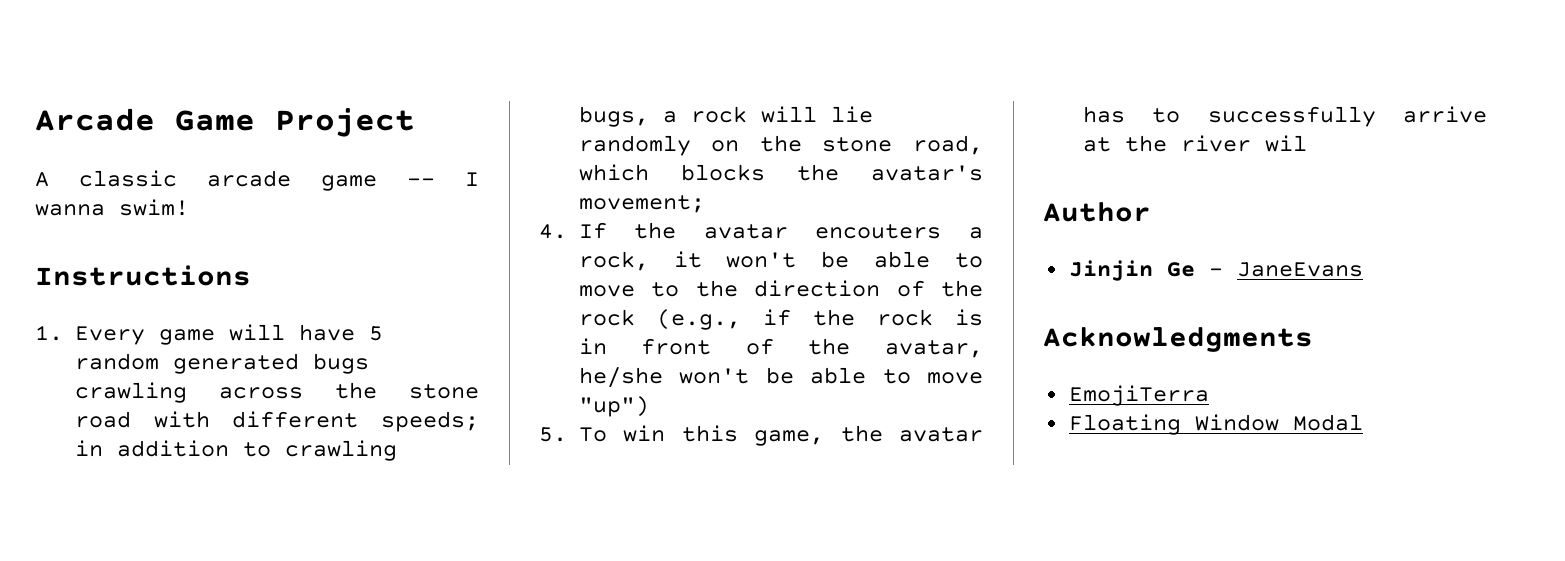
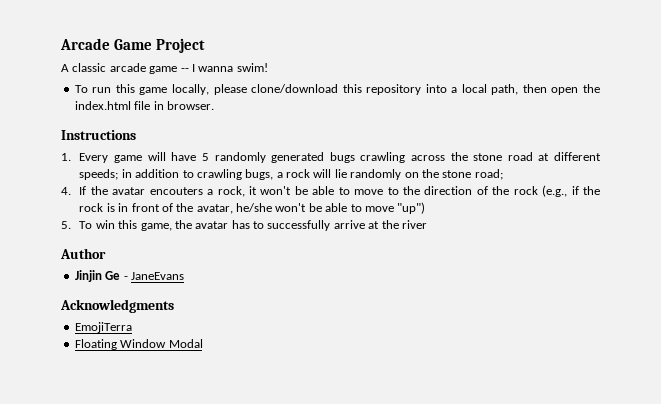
+ To run this game locally, please clone/download this repository into a local path, then open the index.html file in browser.
- 1. Every game will have 5 random generated bugs crawling across the stone road with different speeds; in addition to crawling bugs, a rock will lie randomly on the stone road, which blocks the avatar's movement;
+ 1. Every game will have 5 randomly generated bugs crawling across the stone road at different speeds; in addition to crawling bugs, a rock will lie randomly on the stone road;
- 5. To win this game, the avatar has to successfully arrive at the river wil
+ 5. To win this game, the avatar has to successfully arrive at the river

